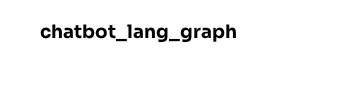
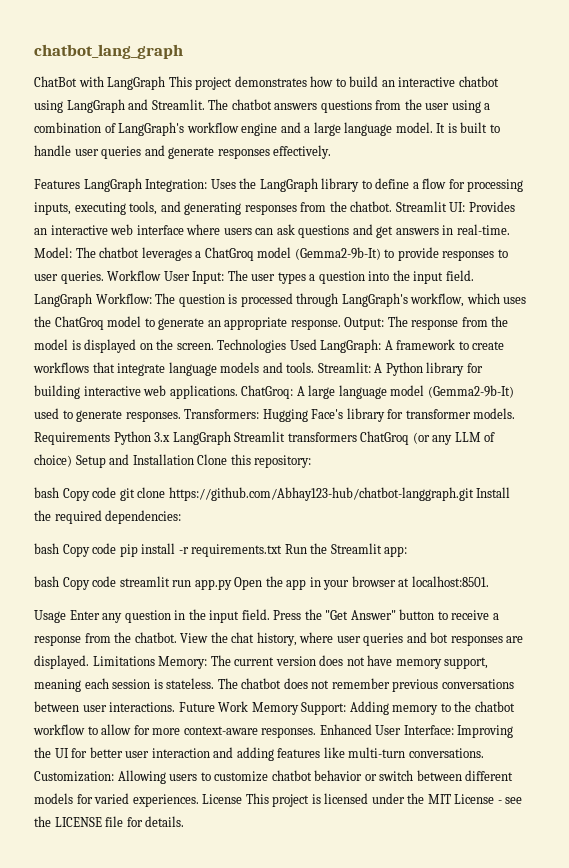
+ ChatBot with LangGraph This project demonstrates how to build an interactive chatbot using LangGraph and Streamlit. The chatbot answers questions from the user using a combination of LangGraph's workflow engine and a large language model. It is built to handle user queries and generate responses effectively.
+ Features LangGraph Integration: Uses the LangGraph library to define a flow for processing inputs, executing tools, and generating responses from the chatbot. Streamlit UI: Provides an interactive web interface where users can ask questions and get answers in real-time. Model: The chatbot leverages a ChatGroq model (Gemma2-9b-It) to provide responses to user queries. Workflow User Input: The user types a question into the input field. LangGraph Workflow: The question is processed through LangGraph's workflow, which uses the ChatGroq model to generate an appropriate response. Output: The response from the model is displayed on the screen. Technologies Used LangGraph: A framework to create workflows that integrate language models and tools. Streamlit: A Python library for building interactive web applications. ChatGroq: A large language model (Gemma2-9b-It) used to generate responses. Transformers: Hugging Face's library for transformer models. Requirements Python 3.x LangGraph Streamlit transformers ChatGroq (or any LLM of choice) Setup and Installation Clone this repository:
+ bash Copy code git clone https://github.com/Abhay123-hub/chatbot-langgraph.git Install the required dependencies:
+ bash Copy code pip install -r requirements.txt Run the Streamlit app:
+ bash Copy code streamlit run app.py Open the app in your browser at localhost:8501.
+ Usage Enter any question in the input field. Press the "Get Answer" button to receive a response from the chatbot. View the chat history, where user queries and bot responses are displayed. Limitations Memory: The current version does not have memory support, meaning each session is stateless. The chatbot does not remember previous conversations between user interactions. Future Work Memory Support: Adding memory to the chatbot workflow to allow for more context-aware responses. Enhanced User Interface: Improving the UI for better user interaction and adding features like multi-turn conversations. Customization: Allowing users to customize chatbot behavior or switch between different models for varied experiences. License This project is licensed under the MIT License - see the LICENSE file for details.

